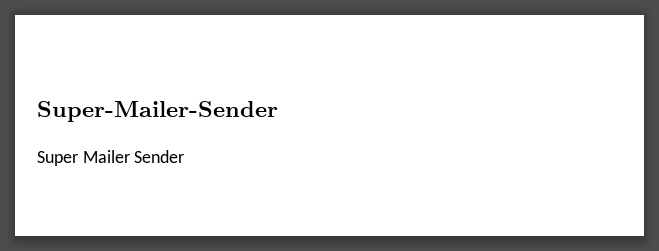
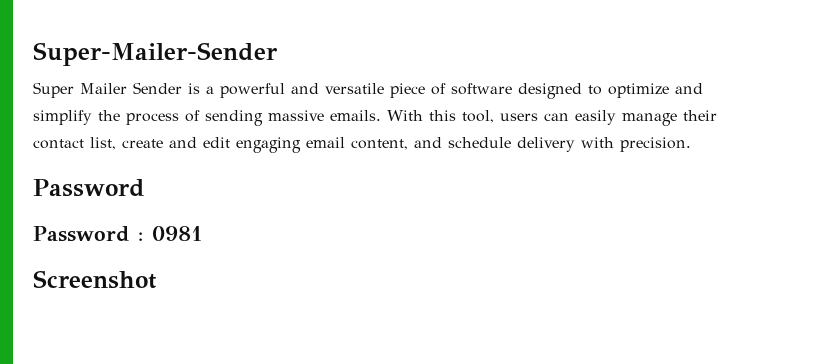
- Super Mailer Sender
+ Super Mailer Sender is a powerful and versatile piece of software designed to optimize and simplify the process of sending massive emails. With this tool, users can easily manage their contact list, create and edit engaging email content, and schedule delivery with precision.
+ Password
+ Password : 0981
+ Screenshot

